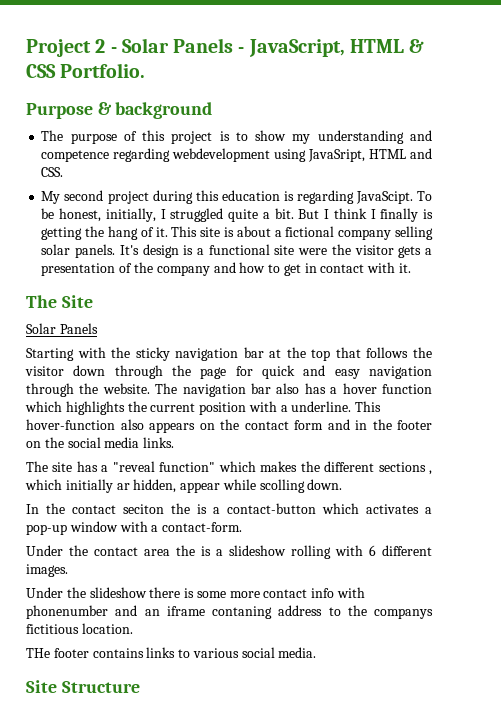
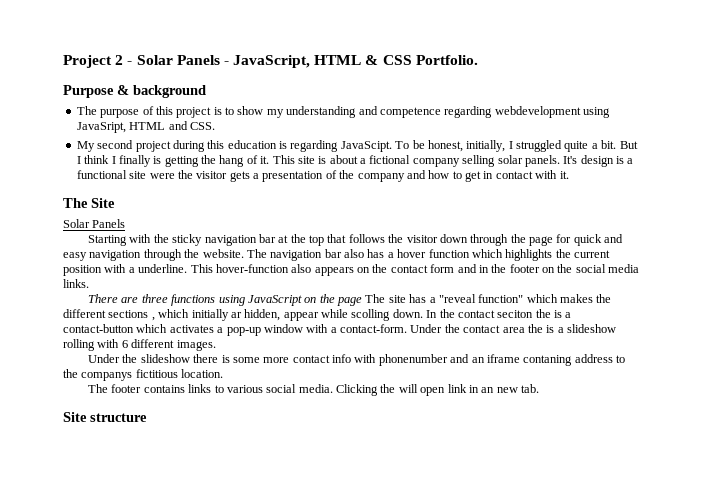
- The site has a "reveal function" which makes the different sections , which initially ar hidden, appear while scolling down.
- In the contact seciton the is a contact-button which activates a pop-up window with a contact-form.
- Under the contact area the is a slideshow rolling with 6 different images.
+ There are three functions using JavaScript on the page The site has a "reveal function" which makes the different sections , which initially ar hidden, appear while scolling down. In the contact seciton the is a contact-button which activates a pop-up window with a contact-form. Under the contact area the is a slideshow rolling with 6 different images.
- THe footer contains links to various social media.
- Site Structure
+ The footer contains links to various social media. Clicking the will open link in an new tab.
+ Site structure

